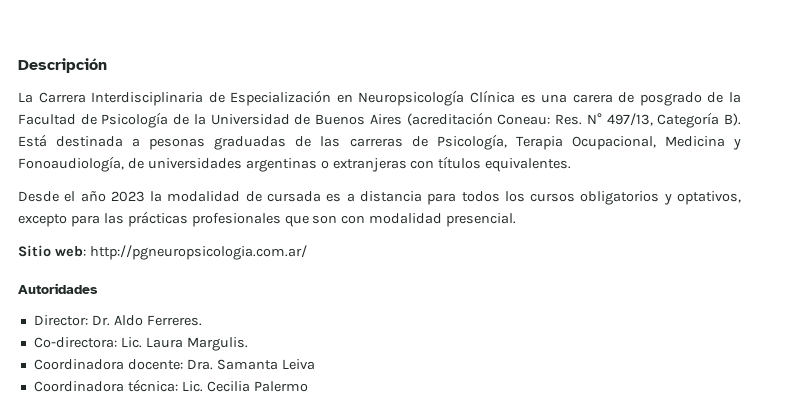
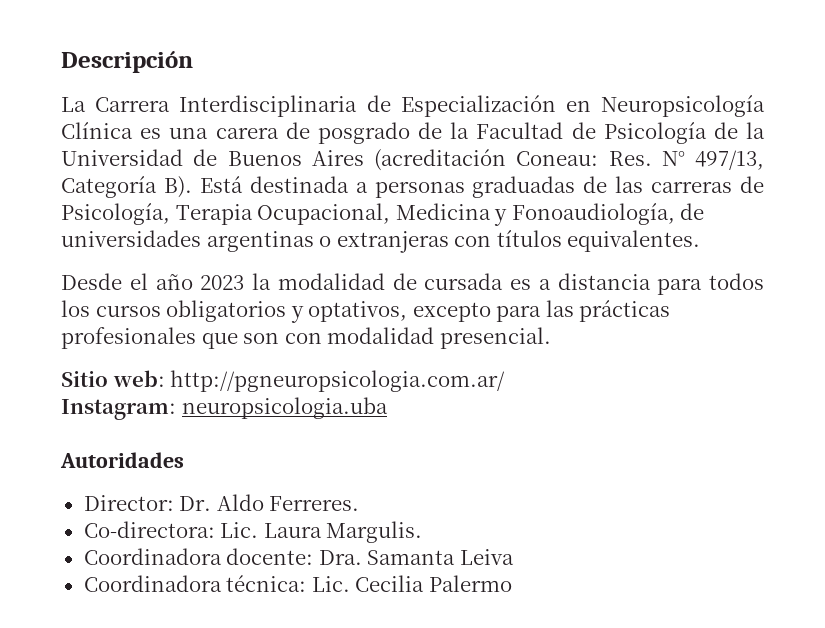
- La Carrera Interdisciplinaria de Especialización en Neuropsicología Clínica es una carera de posgrado de la Facultad de Psicología de la Universidad de Buenos Aires (acreditación Coneau: Res. N° 497/13, Categoría B). Está destinada a pesonas graduadas de las carreras de Psicología, Terapia Ocupacional, Medicina y Fonoaudiología, de universidades argentinas o extranjeras con títulos equivalentes.
+ La Carrera Interdisciplinaria de Especialización en Neuropsicología Clínica es una carera de posgrado de la Facultad de Psicología de la Universidad de Buenos Aires (acreditación Coneau: Res. N° 497/13, Categoría B). Está destinada a personas graduadas de las carreras de Psicología, Terapia Ocupacional, Medicina y Fonoaudiología, de universidades argentinas o extranjeras con títulos equivalentes.
+ Instagram: neuropsicologia.uba

